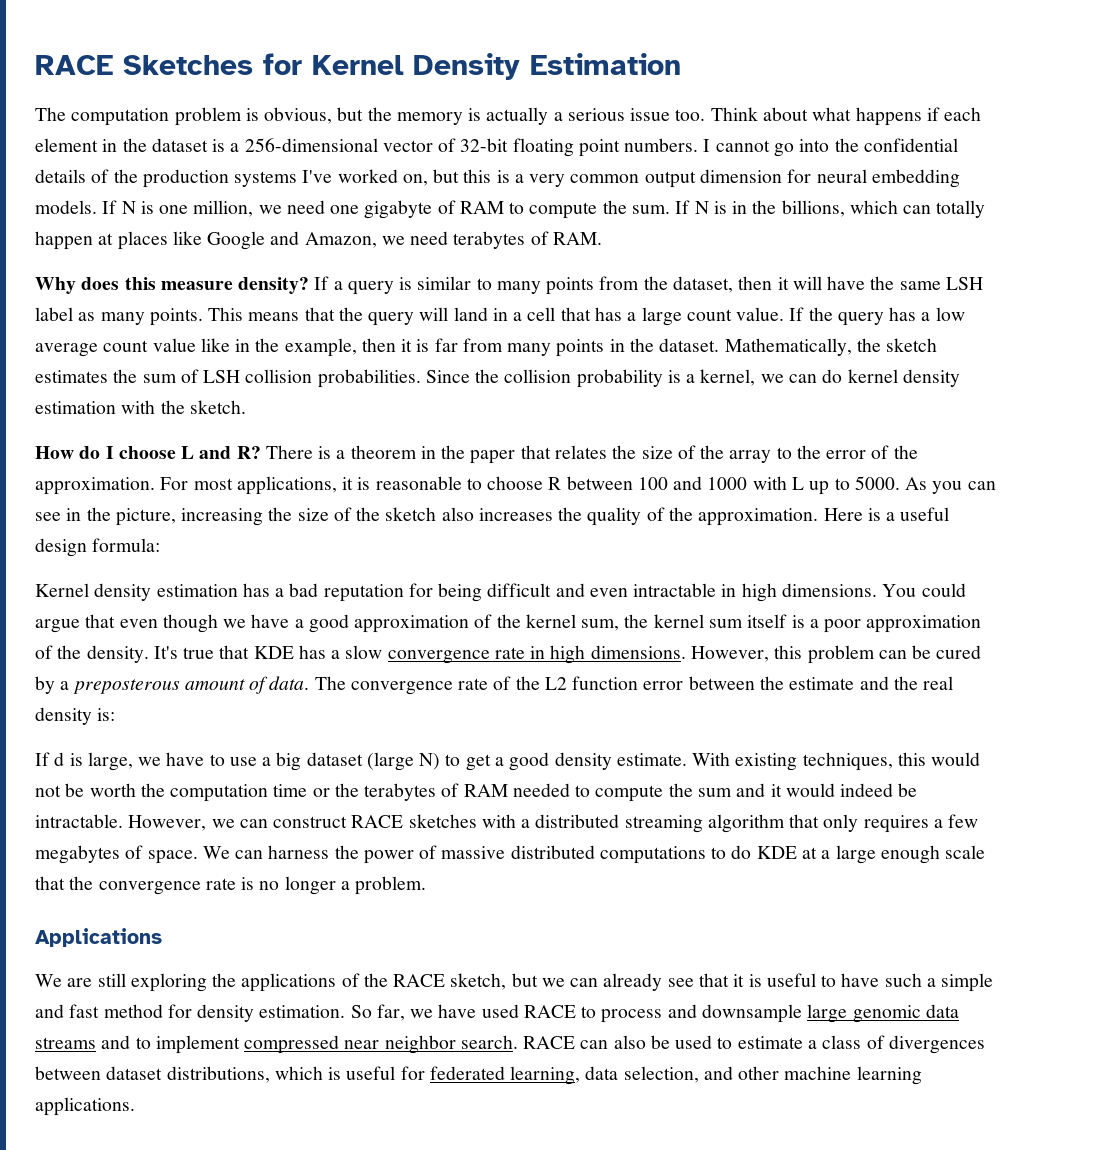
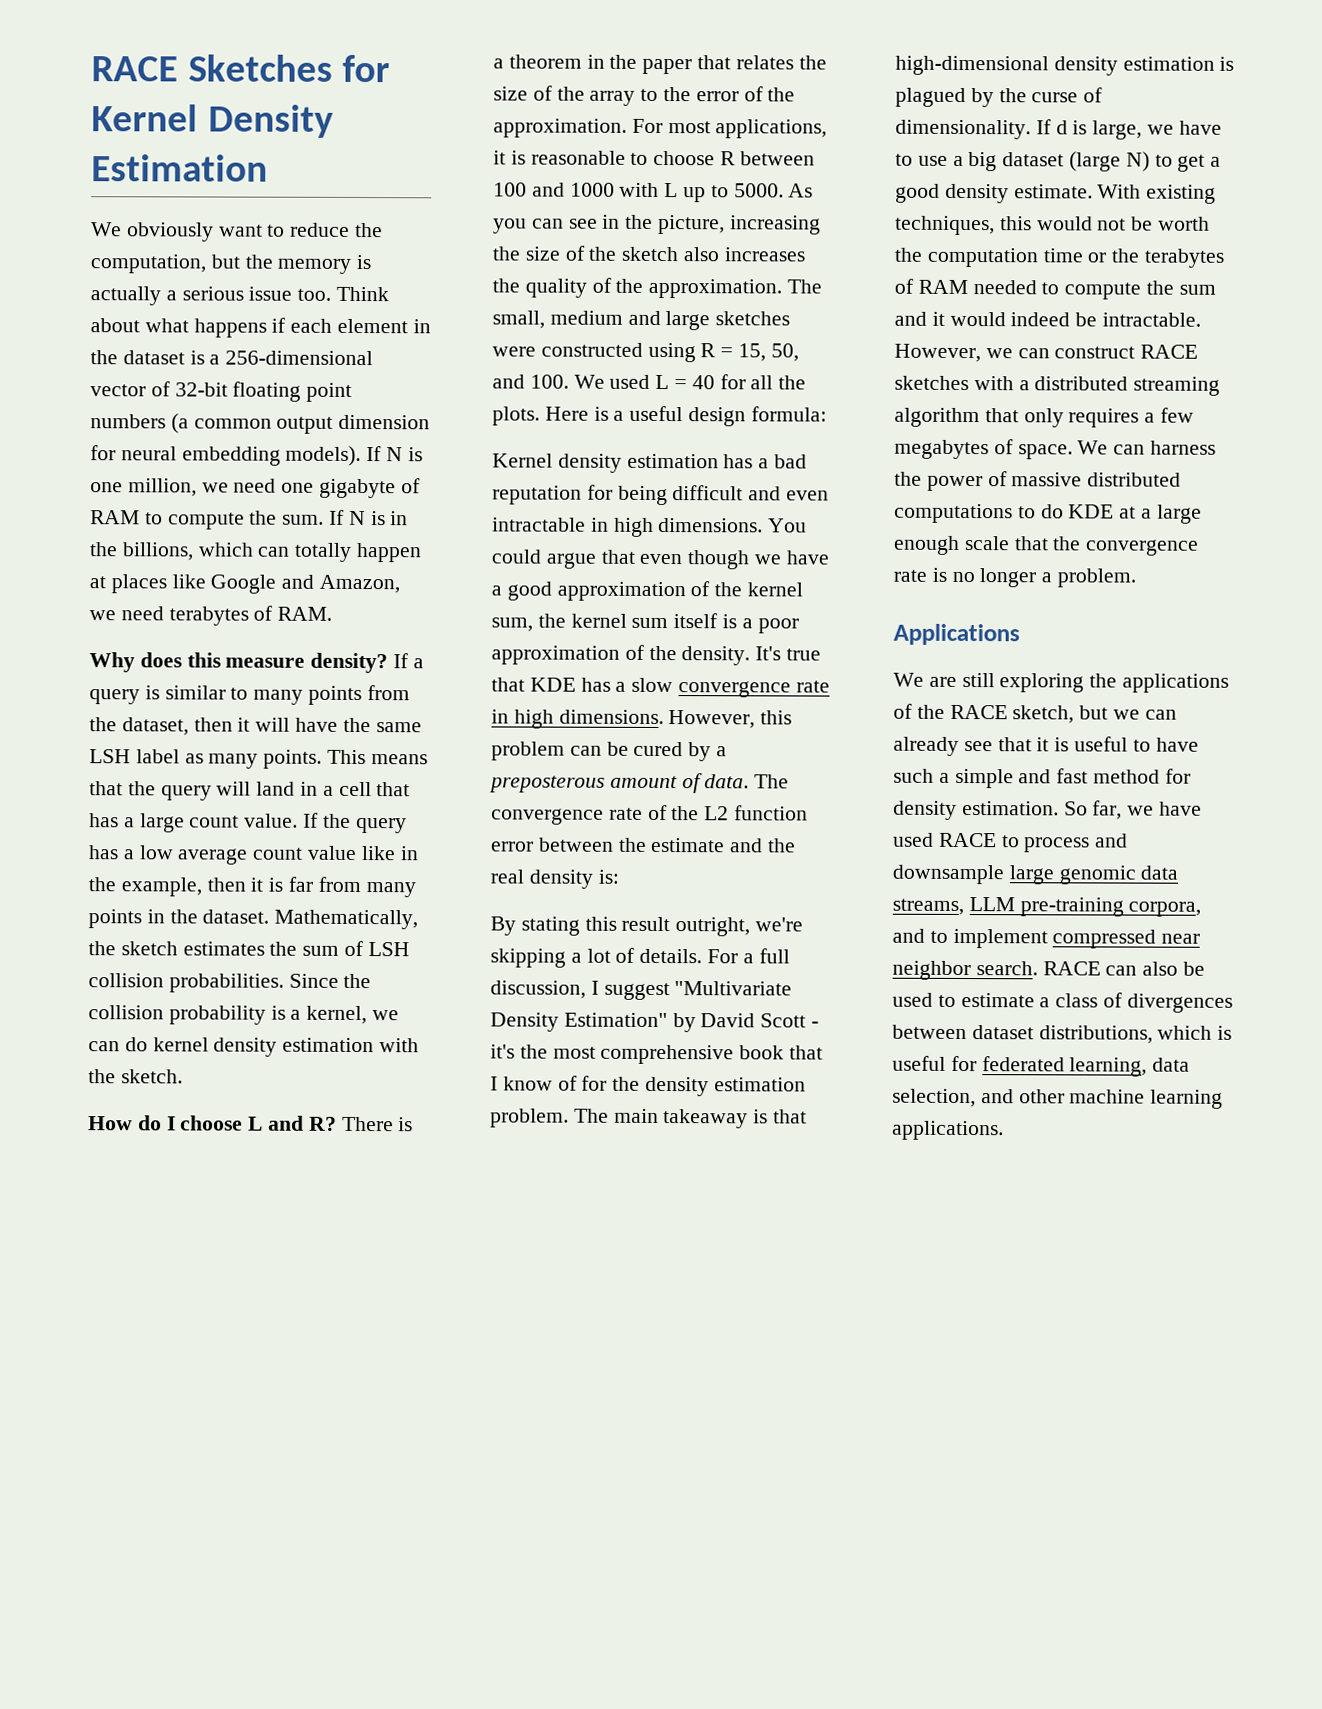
- The computation problem is obvious, but the memory is actually a serious issue too.
+ We obviously want to reduce the computation, but the memory is actually a serious issue too.
- Think about what happens if each element in the dataset is a 256-dimensional vector of 32-bit floating point numbers. I cannot go into the confidential details of the production systems I've worked on, but this is a very common output dimension for neural embedding models.
+ Think about what happens if each element in the dataset is a 256-dimensional vector of 32-bit floating point numbers (a common output dimension for neural embedding models).
+ The small, medium and large sketches were constructed using R = 15, 50, and 100. We used L = 40 for all the plots.
+ By stating this result outright, we're skipping a lot of details. For a full discussion, I suggest "Multivariate Density Estimation" by David Scott - it's the most comprehensive book that I know of for the density estimation problem. The main takeaway is that high-dimensional density estimation is plagued by the curse of dimensionality.
- So far, we have used RACE to process and downsample large genomic data streams and to implement compressed near neighbor search.
+ So far, we have used RACE to process and downsample large genomic data streams, LLM pre-training corpora, and to implement compressed near neighbor search.

